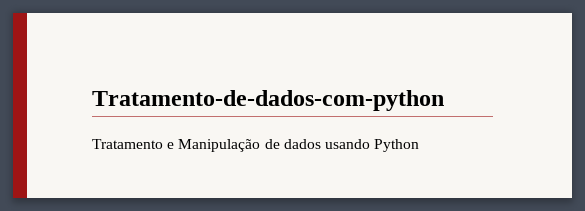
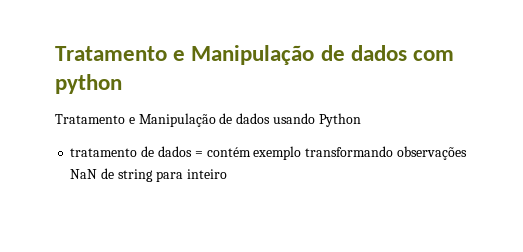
- Tratamento-de-dados-com-python
+ Tratamento e Manipulação de dados com python
+ tratamento de dados = contém exemplo transformando observações NaN de string para inteiro

